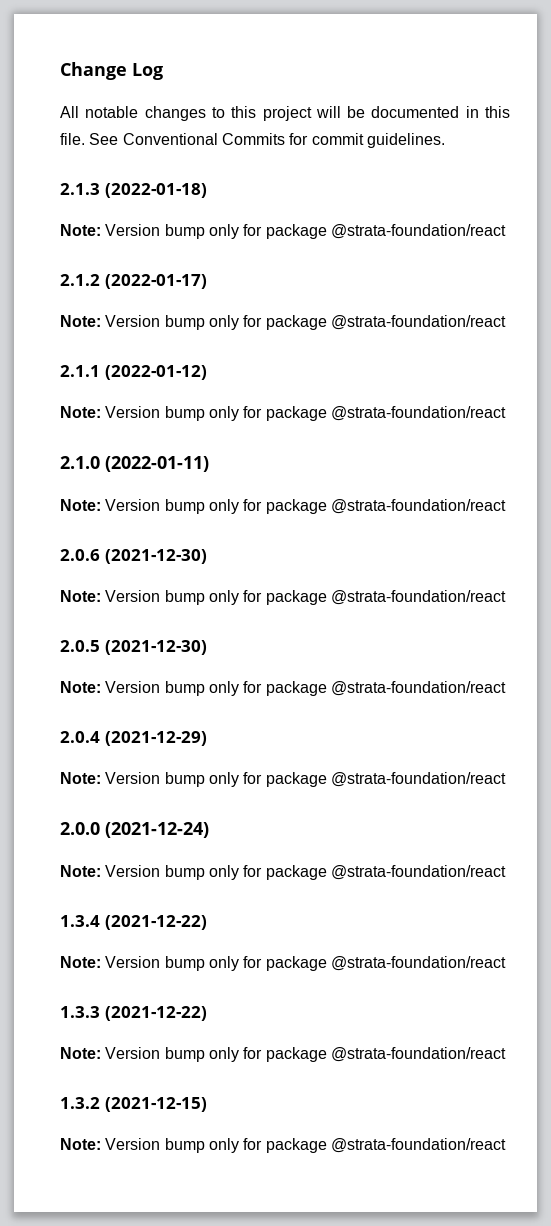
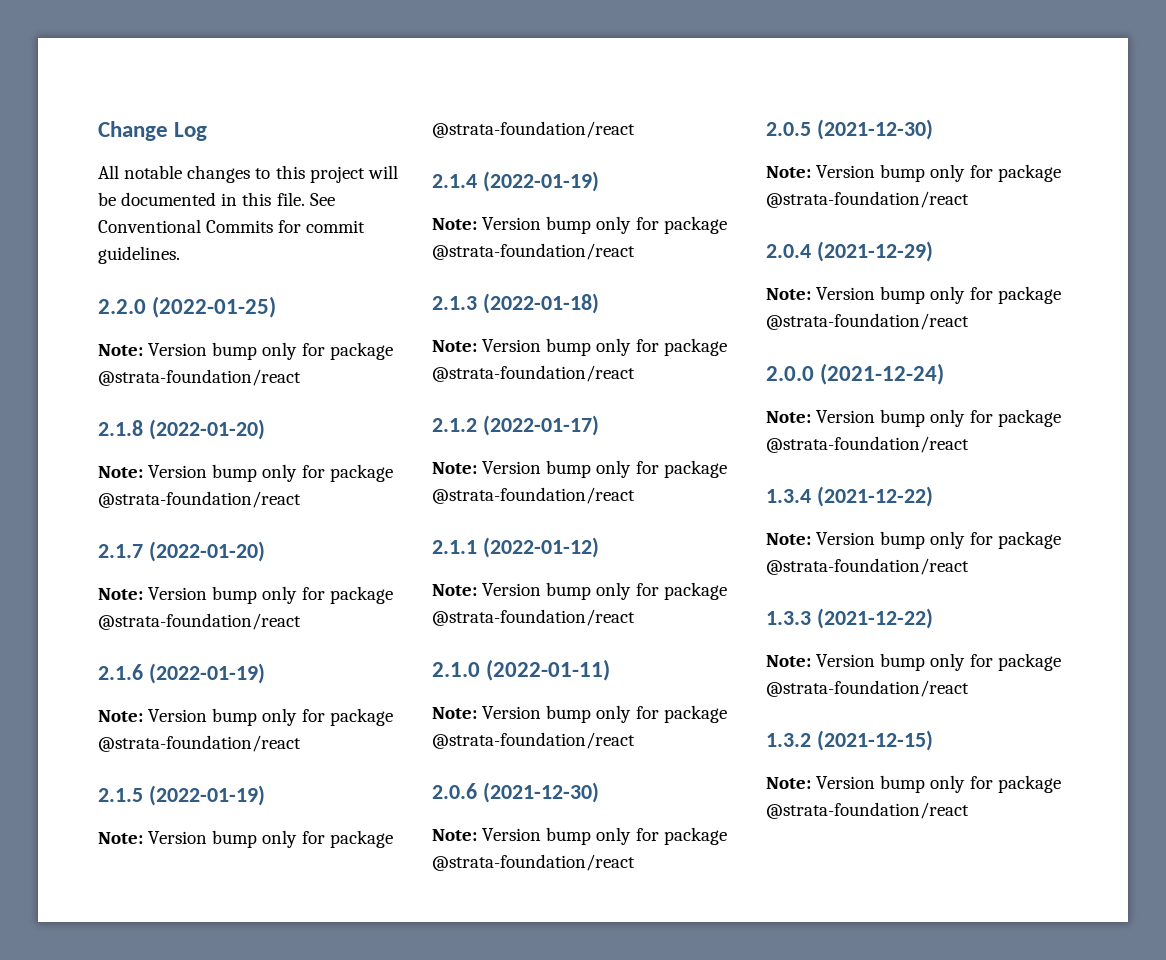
+ 2.2.0 (2022-01-25)
+ Note: Version bump only for package @strata-foundation/react
+ 2.1.8 (2022-01-20)
+ Note: Version bump only for package @strata-foundation/react
+ 2.1.7 (2022-01-20)
+ Note: Version bump only for package @strata-foundation/react
+ 2.1.6 (2022-01-19)
+ Note: Version bump only for package @strata-foundation/react
+ 2.1.5 (2022-01-19)
+ Note: Version bump only for package @strata-foundation/react
+ 2.1.4 (2022-01-19)
+ Note: Version bump only for package @strata-foundation/react

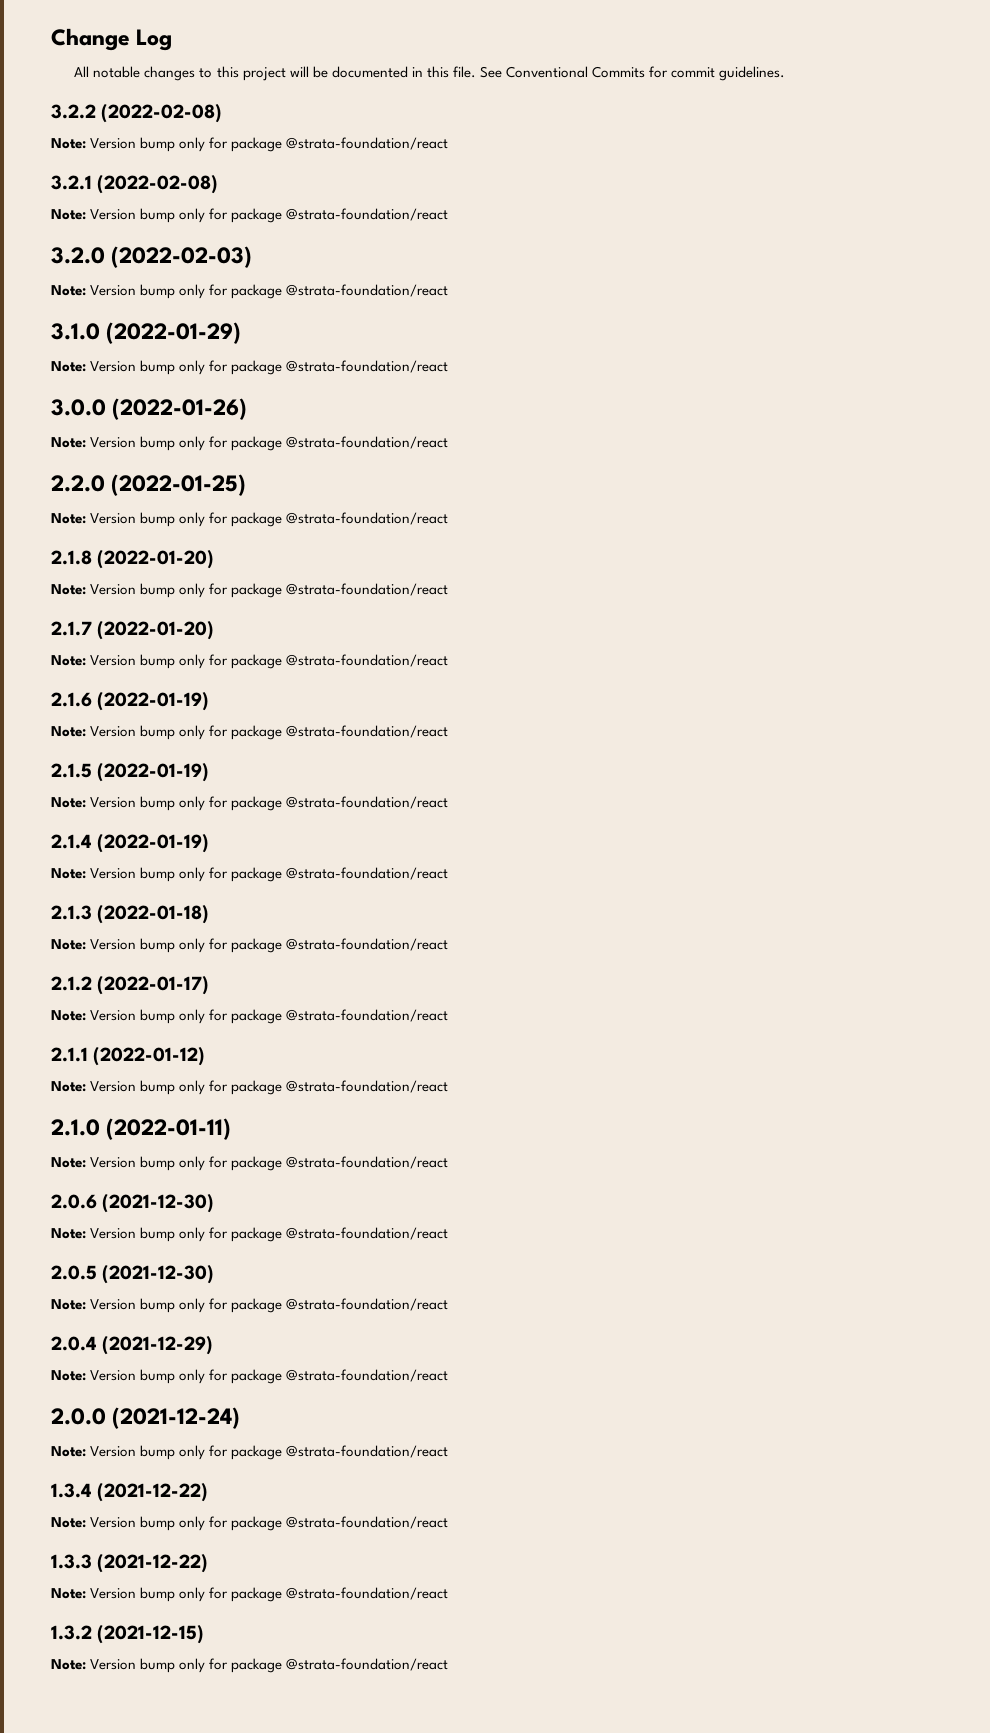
+ 3.2.2 (2022-02-08)
+ Note: Version bump only for package @strata-foundation/react
+ 3.2.1 (2022-02-08)
+ Note: Version bump only for package @strata-foundation/react
+ 3.2.0 (2022-02-03)
+ Note: Version bump only for package @strata-foundation/react
+ 3.1.0 (2022-01-29)
+ Note: Version bump only for package @strata-foundation/react
+ 3.0.0 (2022-01-26)
+ Note: Version bump only for package @strata-foundation/react

